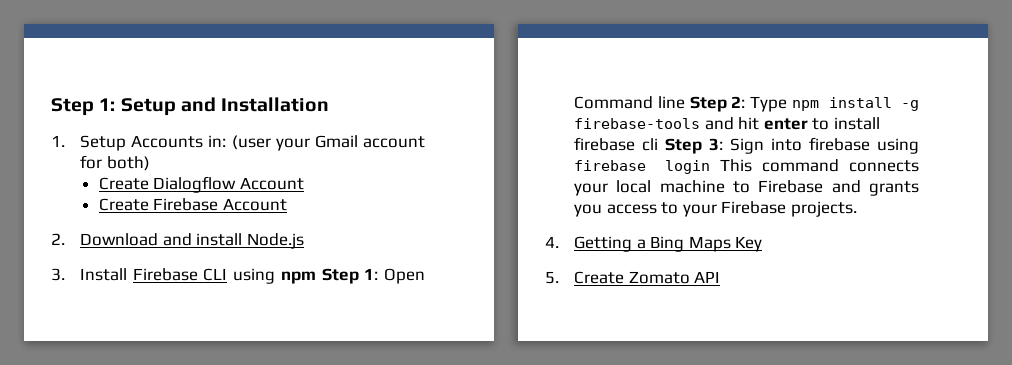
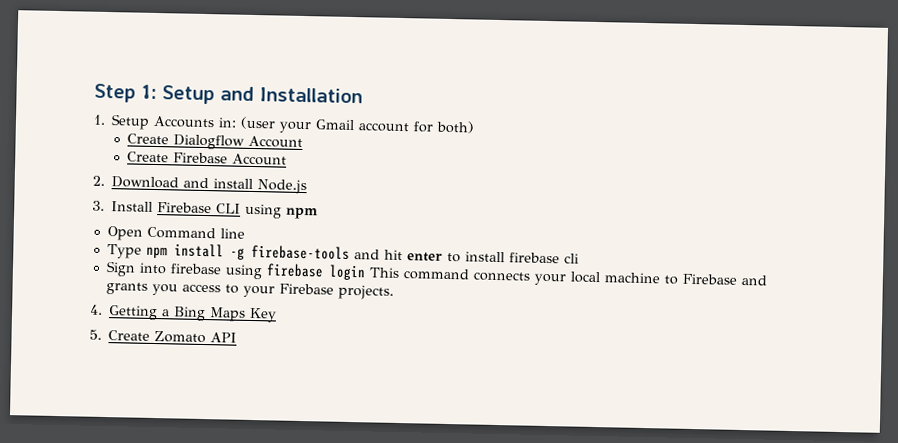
- 3. Install Firebase CLI using npm Step 1: Open Command line Step 2: Type npm install -g firebase-tools and hit enter to install firebase cli Step 3: Sign into firebase using firebase login This command connects your local machine to Firebase and grants you access to your Firebase projects.
+ 3. Install Firebase CLI using npm
+ Open Command line
+ Type npm install -g firebase-tools and hit enter to install firebase cli
+ Sign into firebase using firebase login This command connects your local machine to Firebase and grants you access to your Firebase projects.

